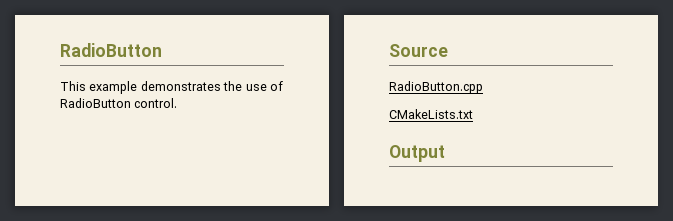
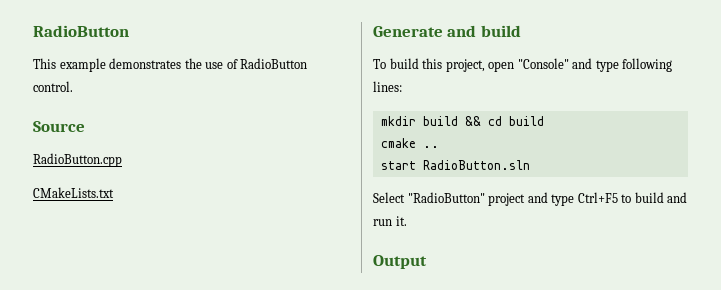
+ Generate and build
+ To build this project, open "Console" and type following lines:
+ mkdir build && cd build
+ cmake ..
+ start RadioButton.sln
+ Select "RadioButton" project and type Ctrl+F5 to build and run it.

